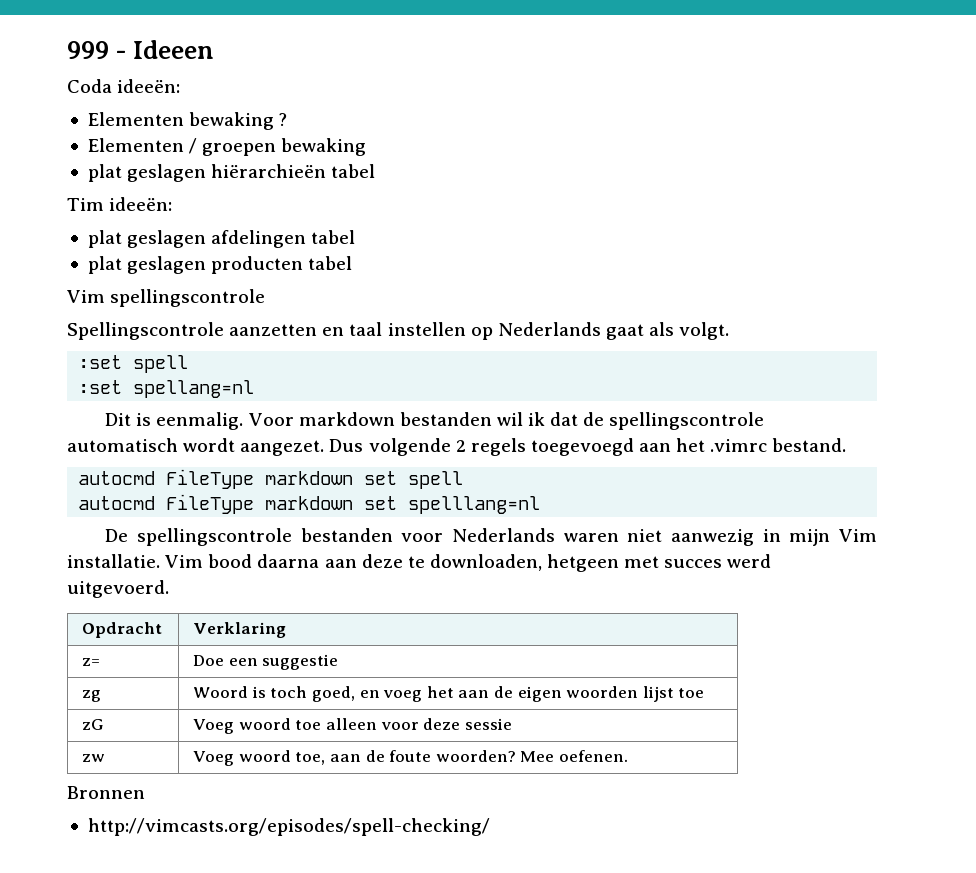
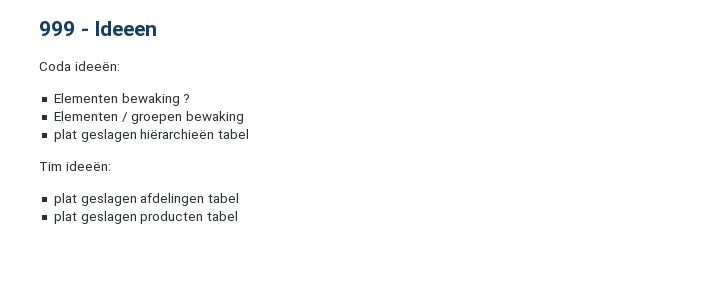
- Vim spellingscontrole
- Spellingscontrole aanzetten en taal instellen op Nederlands gaat als volgt.
- :set spell
- :set spellang=nl
- Dit is eenmalig. Voor markdown bestanden wil ik dat de spellingscontrole automatisch wordt aangezet. Dus volgende 2 regels toegevoegd aan het .vimrc bestand.
- autocmd FileType markdown set spell
- autocmd FileType markdown set spelllang=nl
- De spellingscontrole bestanden voor Nederlands waren niet aanwezig in mijn Vim installatie. Vim bood daarna aan deze te downloaden, hetgeen met succes werd uitgevoerd.
- Opdracht | Verklaring
- z= | Doe een suggestie
- zg | Woord is toch goed, en voeg het aan de eigen woorden lijst toe
- zG | Voeg woord toe alleen voor deze sessie
- zw | Voeg woord toe, aan de foute woorden? Mee oefenen.
- Bronnen
- http://vimcasts.org/episodes/spell-checking/

